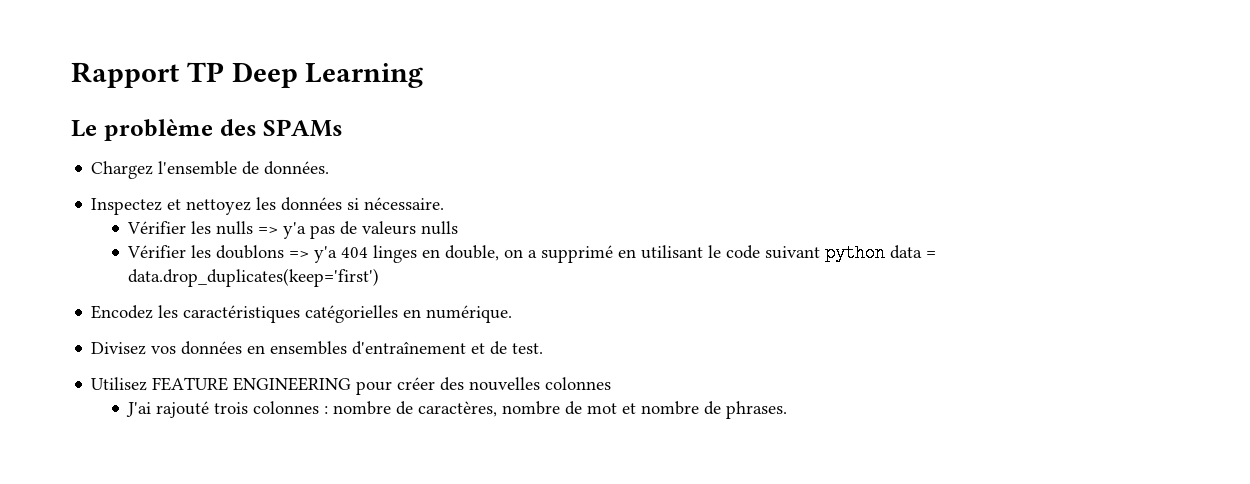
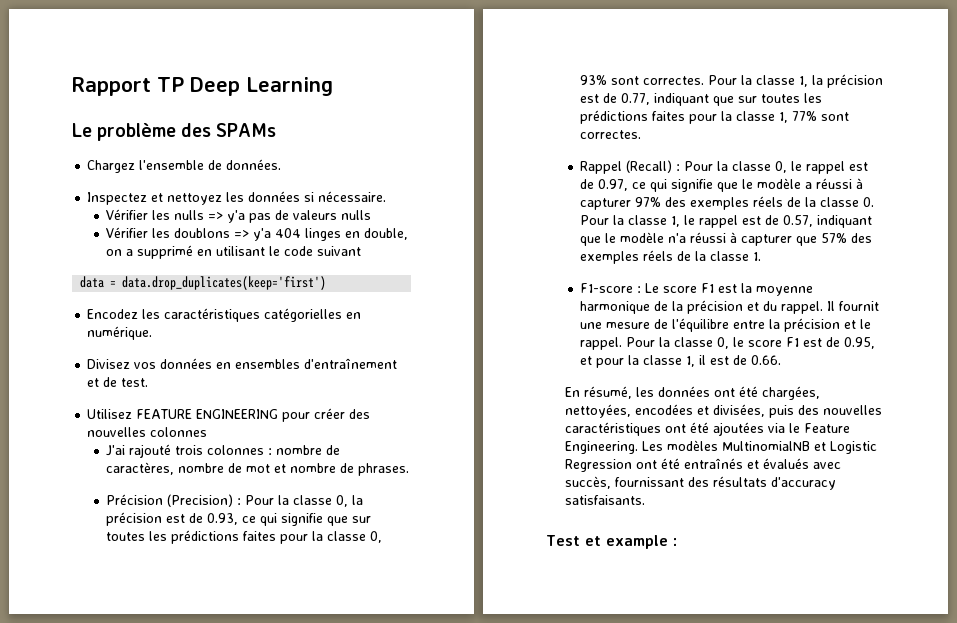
- Vérifier les doublons => y'a 404 linges en double, on a supprimé en utilisant le code suivant python data = data.drop_duplicates(keep='first')
+ Vérifier les doublons => y'a 404 linges en double, on a supprimé en utilisant le code suivant
+ data = data.drop_duplicates(keep='first')
+ Précision (Precision) : Pour la classe 0, la précision est de 0.93, ce qui signifie que sur toutes les prédictions faites pour la classe 0, 93% sont correctes. Pour la classe 1, la précision est de 0.77, indiquant que sur toutes les prédictions faites pour la classe 1, 77% sont correctes.
+ Rappel (Recall) : Pour la classe 0, le rappel est de 0.97, ce qui signifie que le modèle a réussi à capturer 97% des exemples réels de la classe 0. Pour la classe 1, le rappel est de 0.57, indiquant que le modèle n'a réussi à capturer que 57% des exemples réels de la classe 1.
+ F1-score : Le score F1 est la moyenne harmonique de la précision et du rappel. Il fournit une mesure de l'équilibre entre la précision et le rappel. Pour la classe 0, le score F1 est de 0.95, et pour la classe 1, il est de 0.66.
+ En résumé, les données ont été chargées, nettoyées, encodées et divisées, puis des nouvelles caractéristiques ont été ajoutées via le Feature Engineering. Les modèles MultinomialNB et Logistic Regression ont été entraînés et évalués avec succès, fournissant des résultats d'accuracy satisfaisants.
+ Test et example :

